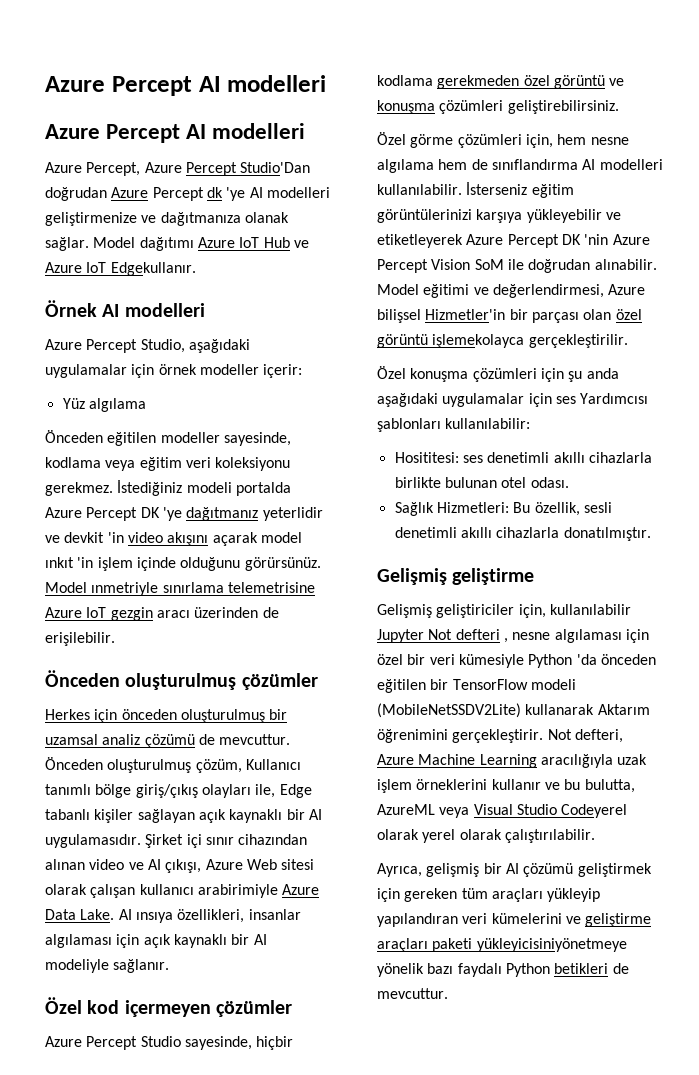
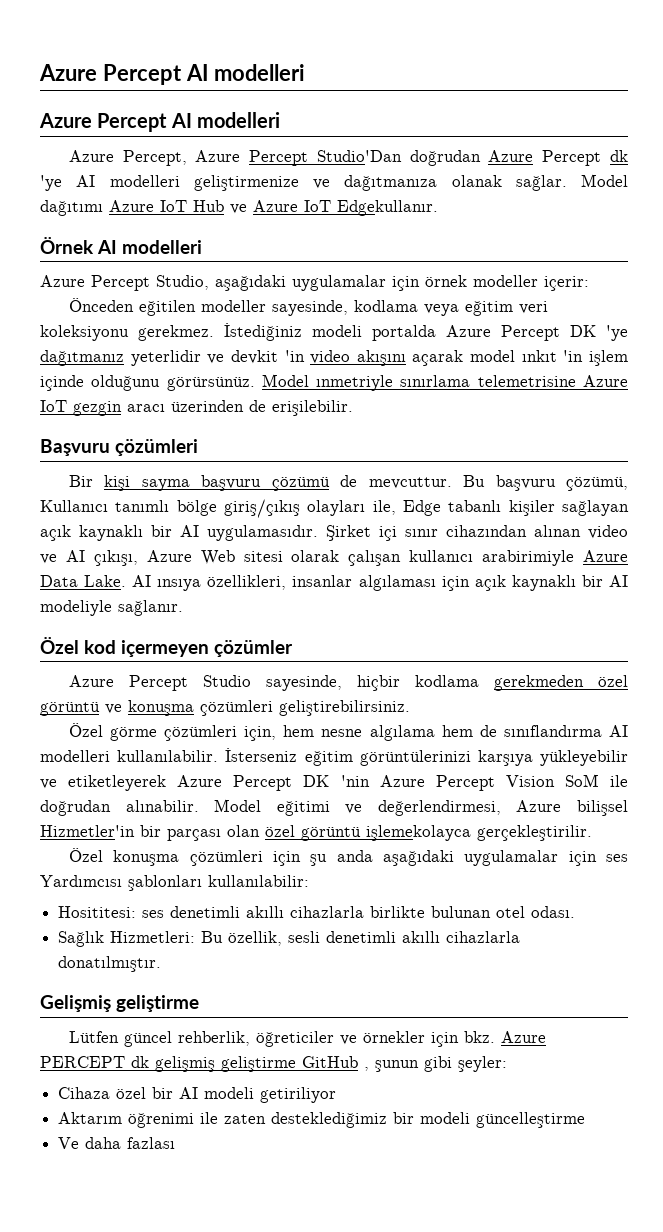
- Yüz algılama
- Önceden oluşturulmuş çözümler
- Herkes için önceden oluşturulmuş bir uzamsal analiz çözümü de mevcuttur. Önceden oluşturulmuş çözüm, Kullanıcı tanımlı bölge giriş/çıkış olayları ile, Edge tabanlı kişiler sağlayan açık kaynaklı bir AI uygulamasıdır.
+ Başvuru çözümleri
+ Bir kişi sayma başvuru çözümü de mevcuttur. Bu başvuru çözümü, Kullanıcı tanımlı bölge giriş/çıkış olayları ile, Edge tabanlı kişiler sağlayan açık kaynaklı bir AI uygulamasıdır.
- Gelişmiş geliştiriciler için, kullanılabilir Jupyter Not defteri , nesne algılaması için özel bir veri kümesiyle Python 'da önceden eğitilen bir TensorFlow modeli (MobileNetSSDV2Lite) kullanarak Aktarım öğrenimini gerçekleştirir. Not defteri, Azure Machine Learning aracılığıyla uzak işlem örneklerini kullanır ve bu bulutta, AzureML veya Visual Studio Codeyerel olarak yerel olarak çalıştırılabilir.
- Ayrıca, gelişmiş bir AI çözümü geliştirmek için gereken tüm araçları yükleyip yapılandıran veri kümelerini ve geliştirme araçları paketi yükleyicisiniyönetmeye yönelik bazı faydalı Python betikleri de mevcuttur.
+ Lütfen güncel rehberlik, öğreticiler ve örnekler için bkz. Azure PERCEPT dk gelişmiş geliştirme GitHub , şunun gibi şeyler:
+ Cihaza özel bir AI modeli getiriliyor
+ Aktarım öğrenimi ile zaten desteklediğimiz bir modeli güncelleştirme
+ Ve daha fazlası

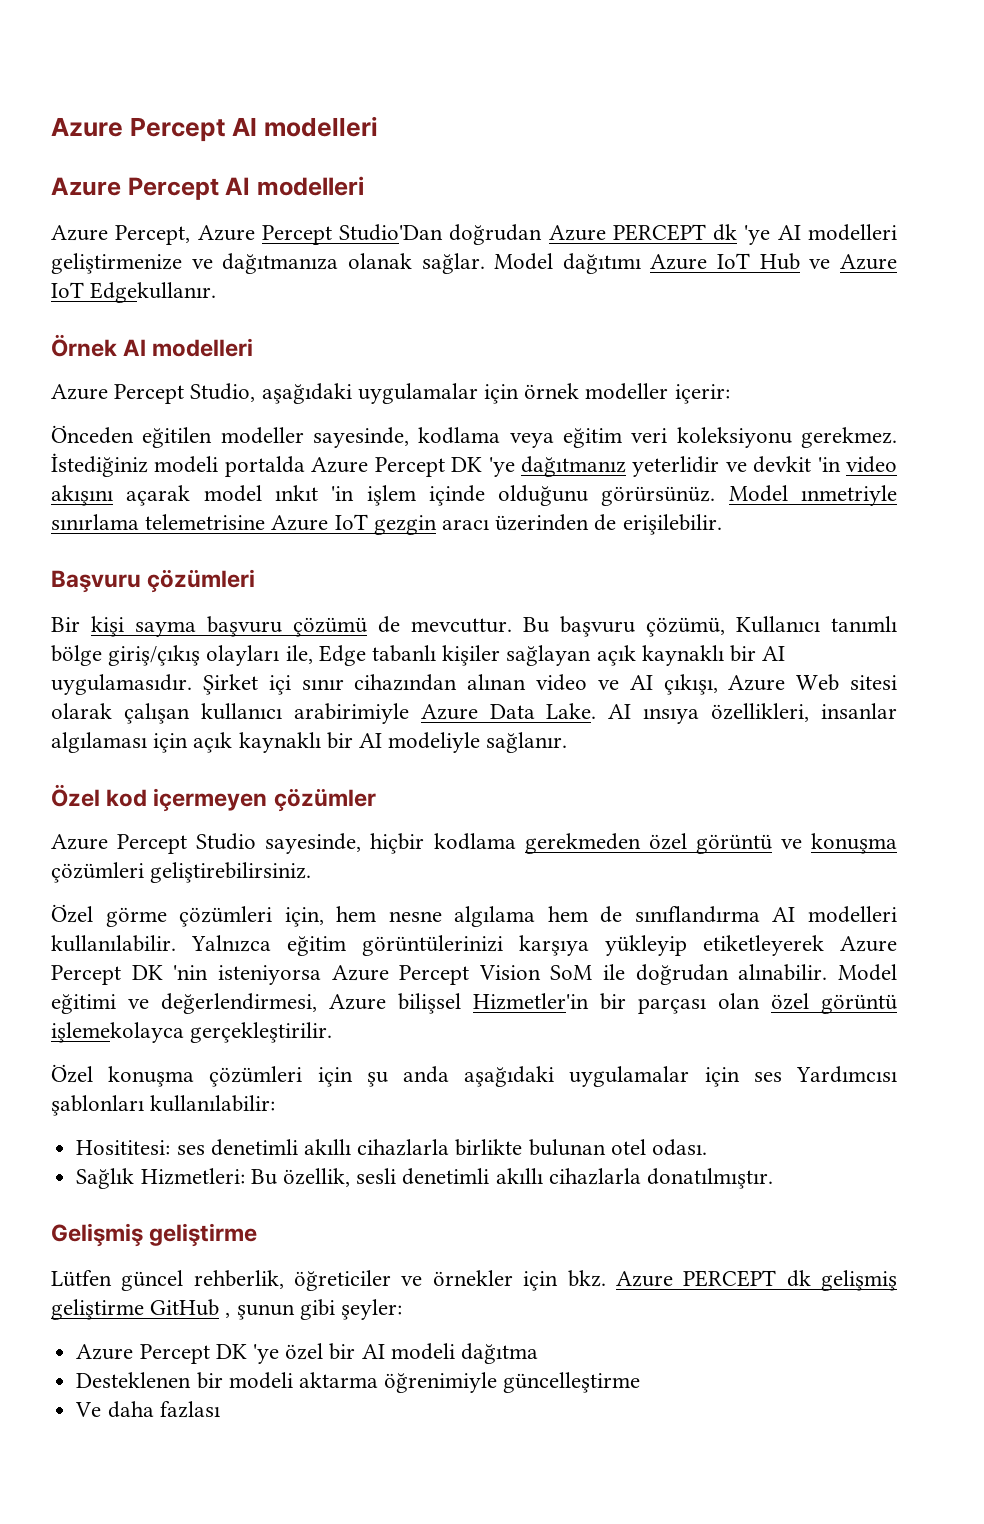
- Azure Percept, Azure Percept Studio'Dan doğrudan Azure Percept dk 'ye AI modelleri geliştirmenize ve dağıtmanıza olanak sağlar.
+ Azure Percept, Azure Percept Studio'Dan doğrudan Azure PERCEPT dk 'ye AI modelleri geliştirmenize ve dağıtmanıza olanak sağlar.
- İsterseniz eğitim görüntülerinizi karşıya yükleyebilir ve etiketleyerek Azure Percept DK 'nin Azure Percept Vision SoM ile doğrudan alınabilir.
+ Yalnızca eğitim görüntülerinizi karşıya yükleyip etiketleyerek Azure Percept DK 'nin isteniyorsa Azure Percept Vision SoM ile doğrudan alınabilir.
- Cihaza özel bir AI modeli getiriliyor
- Aktarım öğrenimi ile zaten desteklediğimiz bir modeli güncelleştirme
+ Azure Percept DK 'ye özel bir AI modeli dağıtma
+ Desteklenen bir modeli aktarma öğrenimiyle güncelleştirme

